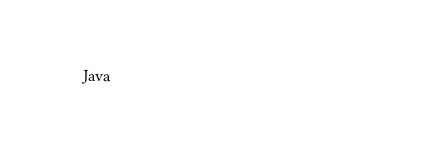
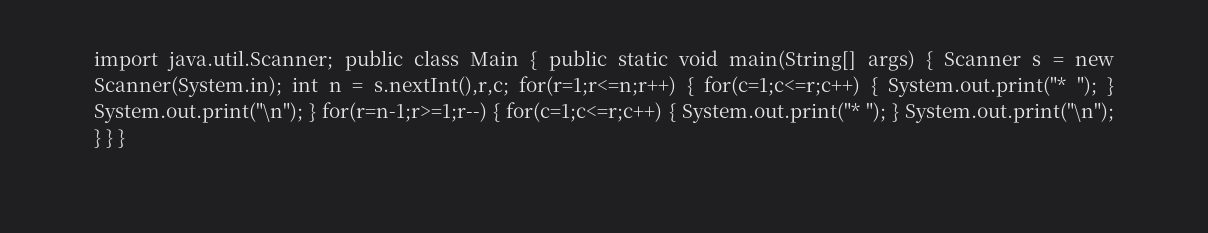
- Java
+ import java.util.Scanner; public class Main { public static void main(String[] args) { Scanner s = new Scanner(System.in); int n = s.nextInt(),r,c; for(r=1;r<=n;r++) { for(c=1;c<=r;c++) { System.out.print("* "); } System.out.print("\n"); } for(r=n-1;r>=1;r--) { for(c=1;c<=r;c++) { System.out.print("* "); } System.out.print("\n"); } } }

